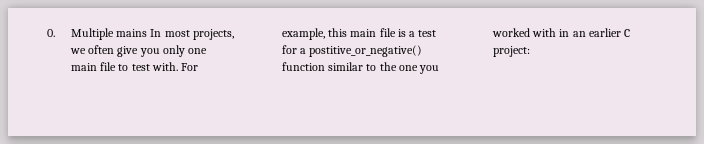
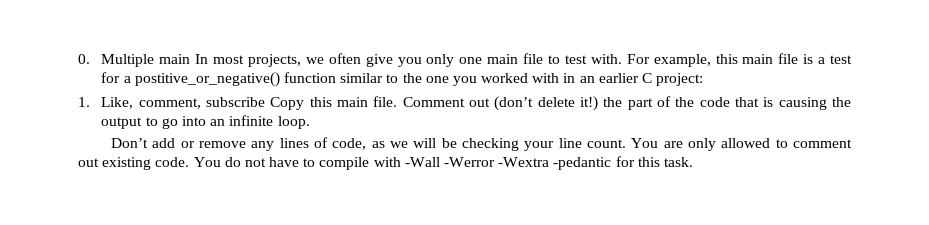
- 0. Multiple mains In most projects, we often give you only one main file to test with.
+ 0. Multiple main In most projects, we often give you only one main file to test with.
+ 1. Like, comment, subscribe Copy this main file. Comment out (don’t delete it!) the part of the code that is causing the output to go into an infinite loop.
+ Don’t add or remove any lines of code, as we will be checking your line count. You are only allowed to comment out existing code. You do not have to compile with -Wall -Werror -Wextra -pedantic for this task.

